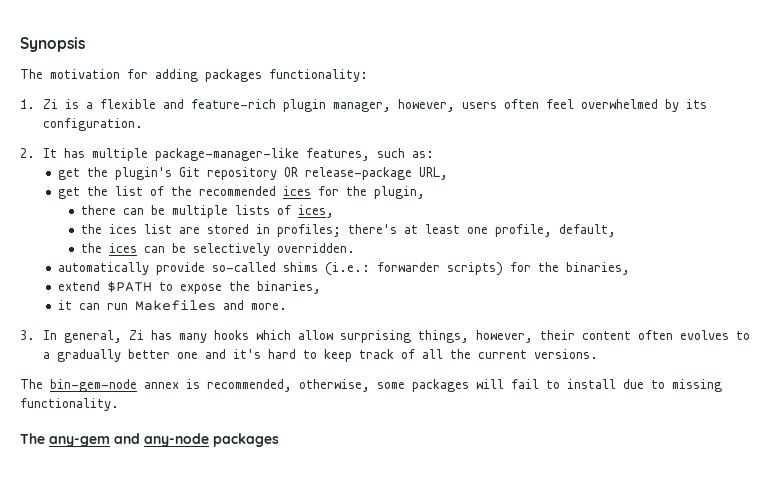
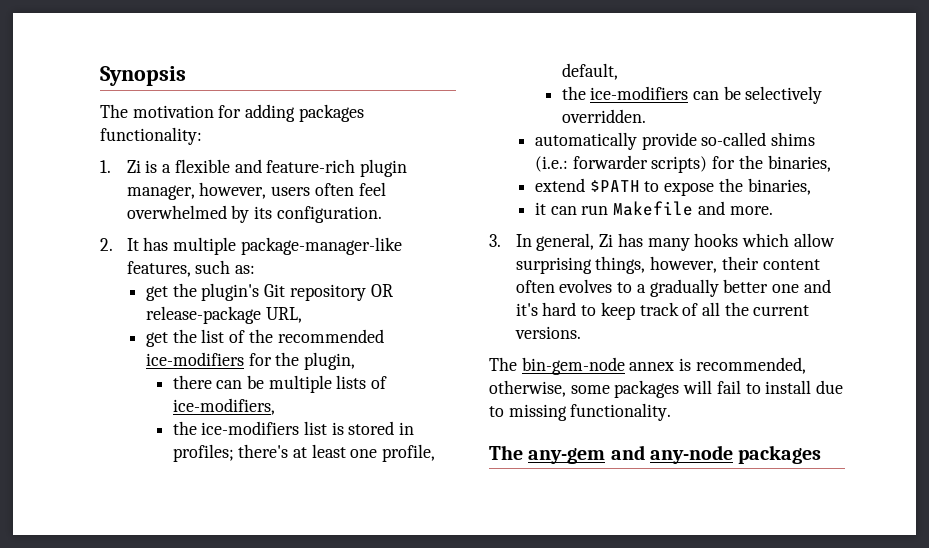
- get the list of the recommended ices for the plugin,
+ get the list of the recommended ice-modifiers for the plugin,
- there can be multiple lists of ices,
- the ices list are stored in profiles; there's at least one profile, default,
+ there can be multiple lists of ice-modifiers,
+ the ice-modifiers list is stored in profiles; there's at least one profile, default,
- the ices can be selectively overridden.
+ the ice-modifiers can be selectively overridden.
- it can run Makefiles and more.
+ it can run Makefile and more.

